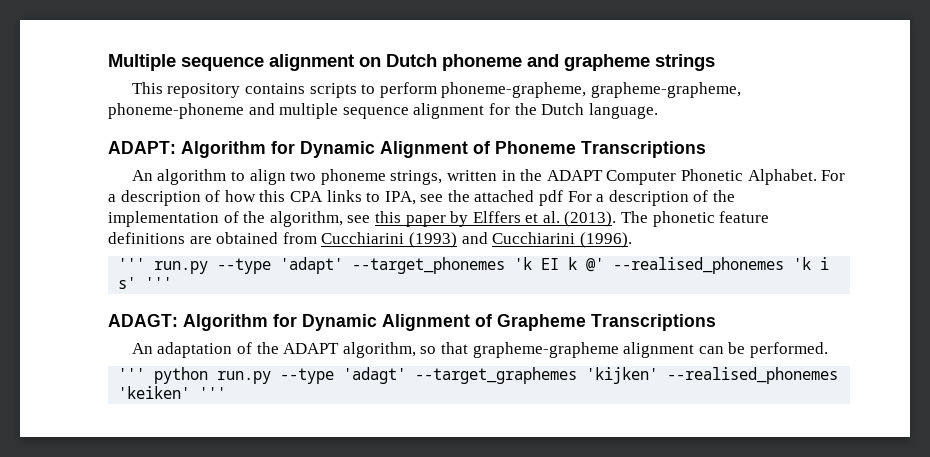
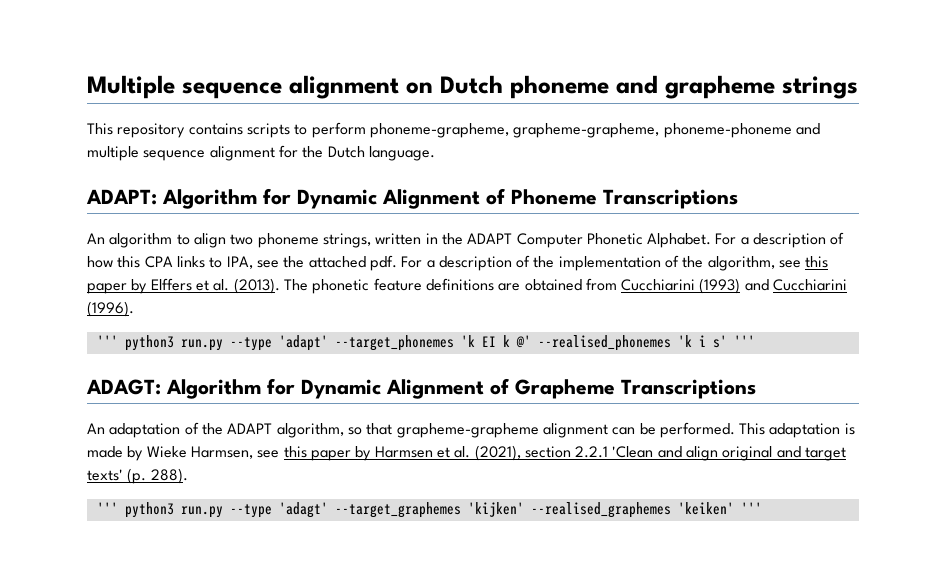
- For a description of how this CPA links to IPA, see the attached pdf For a description of the implementation of the algorithm, see this paper by Elffers et al. (2013).
+ For a description of how this CPA links to IPA, see the attached pdf. For a description of the implementation of the algorithm, see this paper by Elffers et al. (2013).
- ''' run.py --type 'adapt' --target_phonemes 'k EI k @' --realised_phonemes 'k i s' '''
+ ''' python3 run.py --type 'adapt' --target_phonemes 'k EI k @' --realised_phonemes 'k i s' '''
- An adaptation of the ADAPT algorithm, so that grapheme-grapheme alignment can be performed.
- ''' python run.py --type 'adagt' --target_graphemes 'kijken' --realised_phonemes 'keiken' '''
+ An adaptation of the ADAPT algorithm, so that grapheme-grapheme alignment can be performed. This adaptation is made by Wieke Harmsen, see this paper by Harmsen et al. (2021), section 2.2.1 'Clean and align original and target texts' (p. 288).
+ ''' python3 run.py --type 'adagt' --target_graphemes 'kijken' --realised_graphemes 'keiken' '''

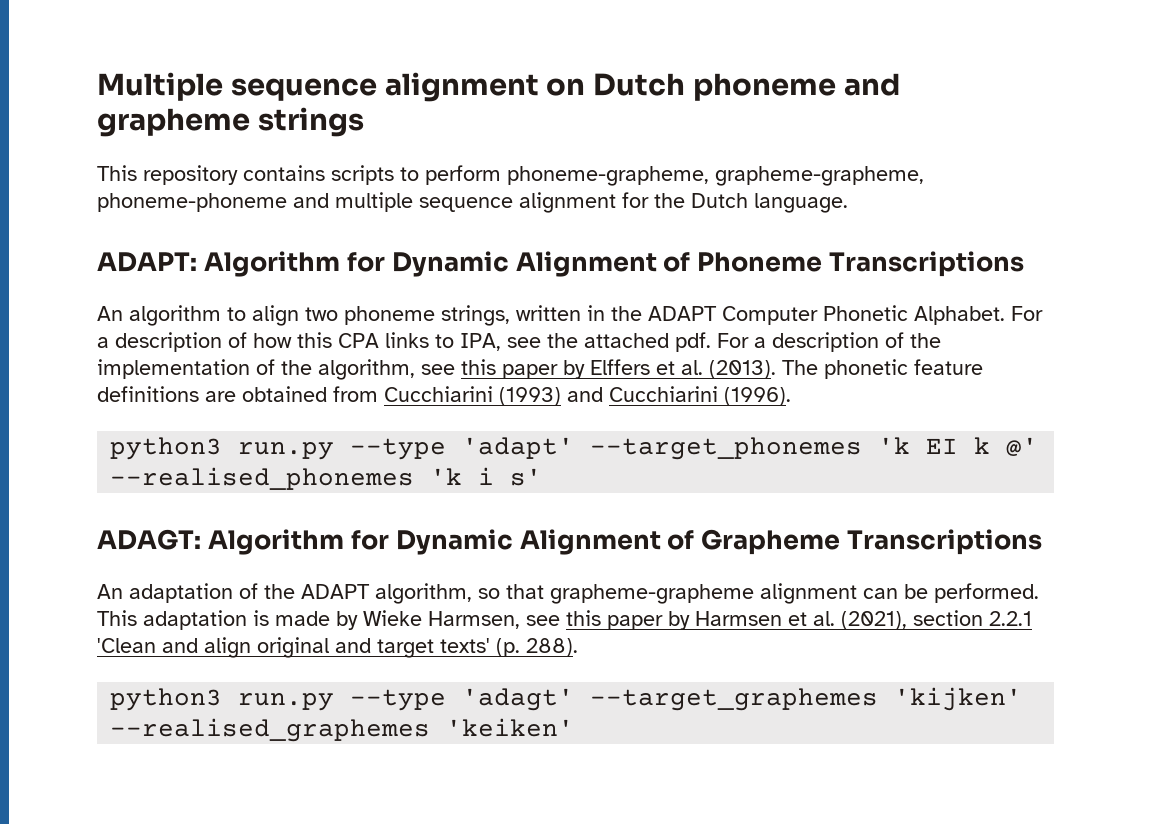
- ''' python3 run.py --type 'adapt' --target_phonemes 'k EI k @' --realised_phonemes 'k i s' '''
+ python3 run.py --type 'adapt' --target_phonemes 'k EI k @' --realised_phonemes 'k i s'
- ''' python3 run.py --type 'adagt' --target_graphemes 'kijken' --realised_graphemes 'keiken' '''
+ python3 run.py --type 'adagt' --target_graphemes 'kijken' --realised_graphemes 'keiken'

